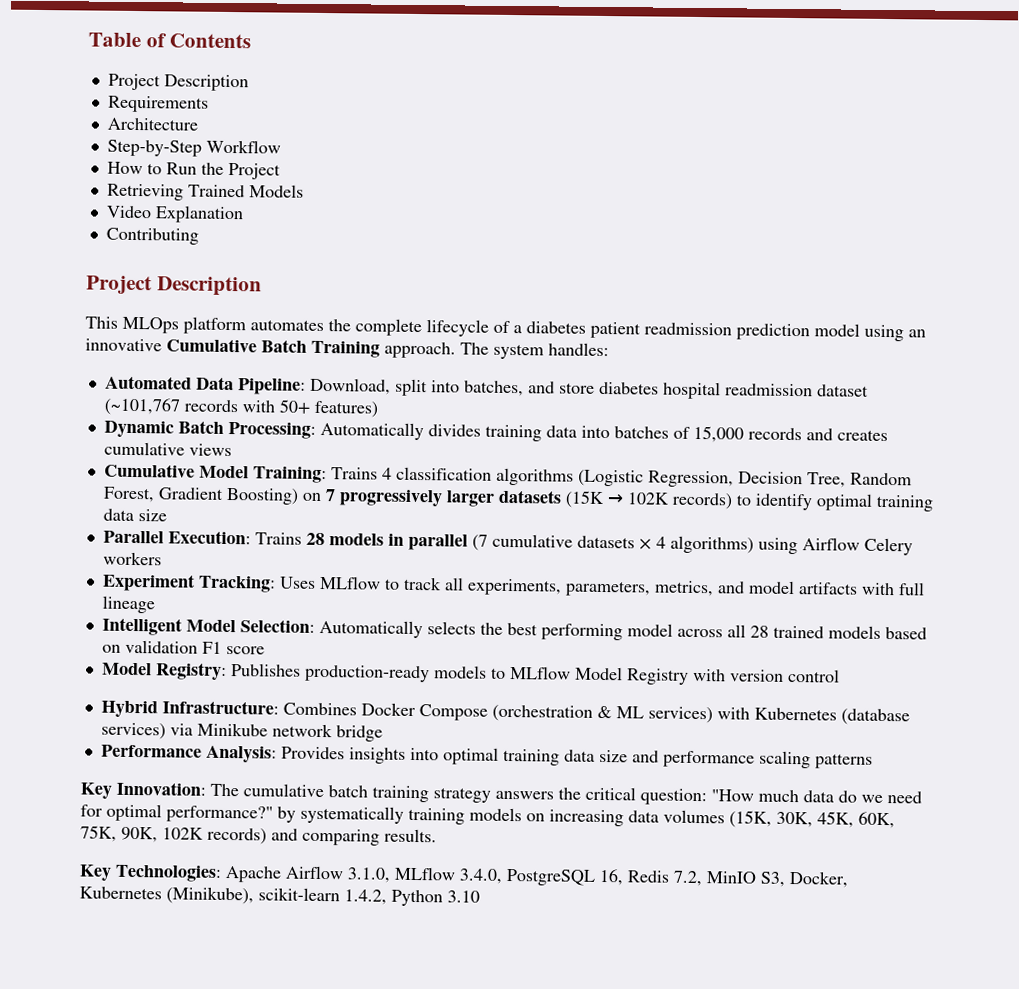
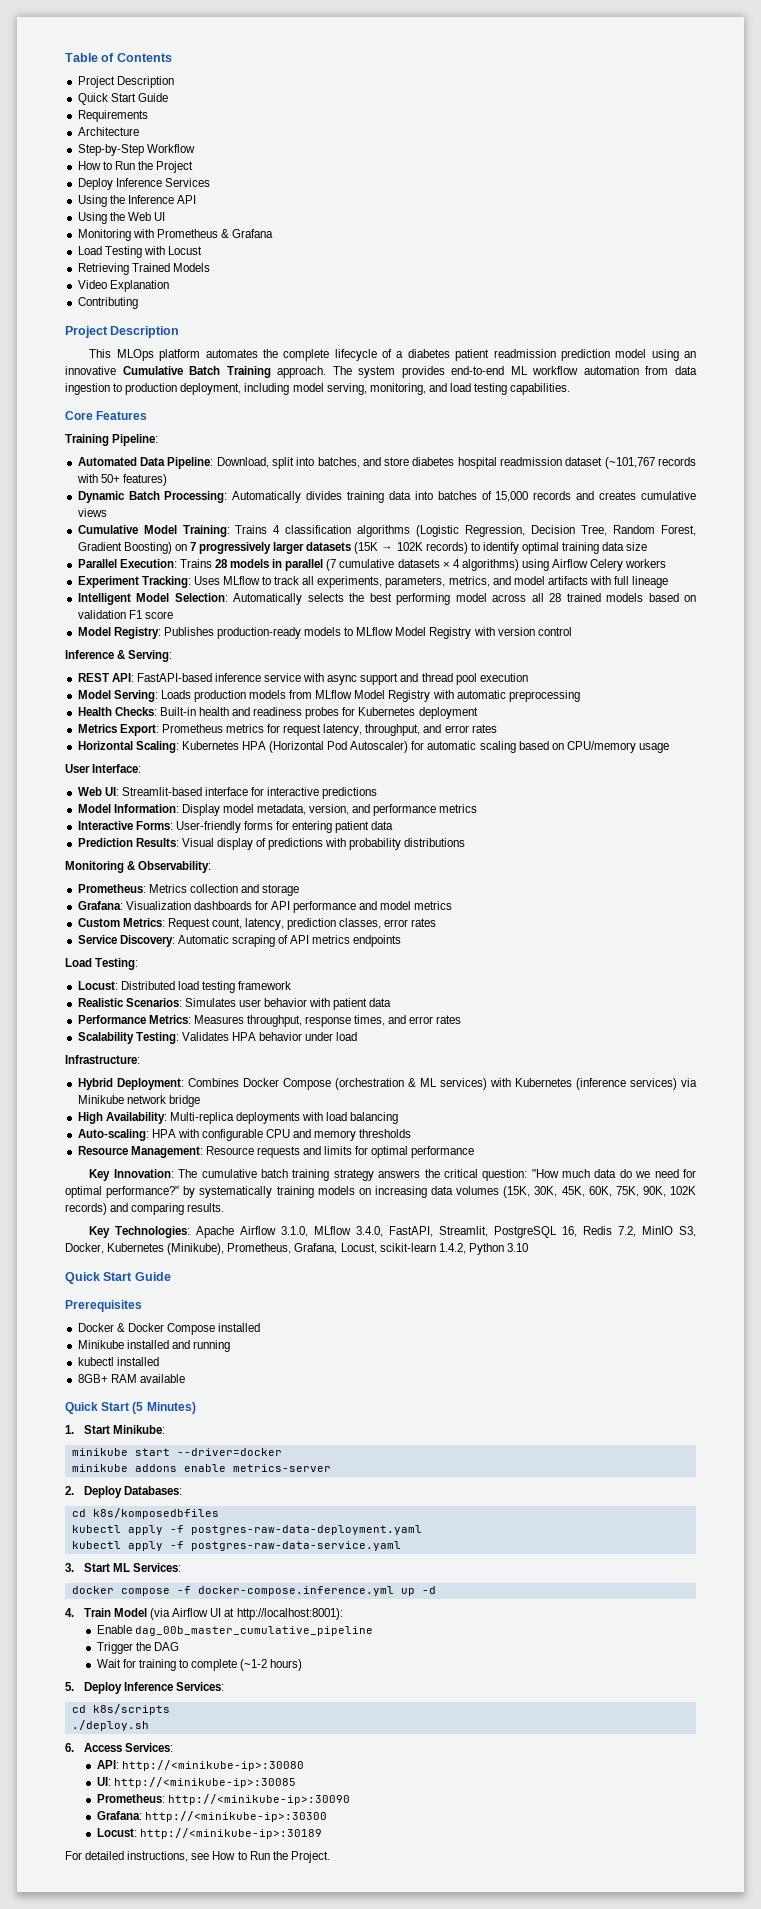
  Table of Contents
  Project Description
+ Quick Start Guide
+ Deploy Inference Services
+ Using the Inference API
+ Using the Web UI
+ Monitoring with Prometheus & Grafana
+ Load Testing with Locust
- The system handles:
+ The system provides end-to-end ML workflow automation from data ingestion to production deployment, including model serving, monitoring, and load testing capabilities.
+ Core Features
+ Training Pipeline:
+ Inference & Serving:
+ REST API: FastAPI-based inference service with async support and thread pool execution
+ Model Serving: Loads production models from MLflow Model Registry with automatic preprocessing
+ Health Checks: Built-in health and readiness probes for Kubernetes deployment
+ Metrics Export: Prometheus metrics for request latency, throughput, and error rates
+ Horizontal Scaling: Kubernetes HPA (Horizontal Pod Autoscaler) for automatic scaling based on CPU/memory usage
+ User Interface:
+ Web UI: Streamlit-based interface for interactive predictions
+ Model Information: Display model metadata, version, and performance metrics
+ Interactive Forms: User-friendly forms for entering patient data
+ Prediction Results: Visual display of predictions with probability distributions
+ Monitoring & Observability:
+ Prometheus: Metrics collection and storage
+ Grafana: Visualization dashboards for API performance and model metrics
+ Custom Metrics: Request count, latency, prediction classes, error rates
+ Service Discovery: Automatic scraping of API metrics endpoints
+ Load Testing:
+ Locust: Distributed load testing framework
+ Realistic Scenarios: Simulates user behavior with patient data
+ Performance Metrics: Measures throughput, response times, and error rates
+ Scalability Testing: Validates HPA behavior under load
+ Infrastructure:
- Hybrid Infrastructure: Combines Docker Compose (orchestration & ML services) with Kubernetes (database services) via Minikube network bridge
+ Hybrid Deployment: Combines Docker Compose (orchestration & ML services) with Kubernetes (inference services) via Minikube network bridge
- Performance Analysis: Provides insights into optimal training data size and performance scaling patterns
+ High Availability: Multi-replica deployments with load balancing
+ Auto-scaling: HPA with configurable CPU and memory thresholds
+ Resource Management: Resource requests and limits for optimal performance
- Key Technologies: Apache Airflow 3.1.0, MLflow 3.4.0, PostgreSQL 16, Redis 7.2, MinIO S3, Docker, Kubernetes (Minikube), scikit-learn 1.4.2, Python 3.10
+ Key Technologies: Apache Airflow 3.1.0, MLflow 3.4.0, FastAPI, Streamlit, PostgreSQL 16, Redis 7.2, MinIO S3, Docker, Kubernetes (Minikube), Prometheus, Grafana, Locust, scikit-learn 1.4.2, Python 3.10
+ Quick Start Guide
+ Prerequisites
+ Docker & Docker Compose installed
+ Minikube installed and running
+ kubectl installed
+ 8GB+ RAM available
+ Quick Start (5 Minutes)
+ 1. Start Minikube:
+ minikube start --driver=docker
+ minikube addons enable metrics-server
+ 2. Deploy Databases:
+ cd k8s/komposedbfiles
+ kubectl apply -f postgres-raw-data-deployment.yaml
+ kubectl apply -f postgres-raw-data-service.yaml
+ 3. Start ML Services:
+ docker compose -f docker-compose.inference.yml up -d
+ 4. Train Model (via Airflow UI at http://localhost:8001):
+ Enable dag_00b_master_cumulative_pipeline
+ Trigger the DAG
+ Wait for training to complete (~1-2 hours)
+ 5. Deploy Inference Services:
+ cd k8s/scripts
+ ./deploy.sh
+ 6. Access Services:
+ API: http://<minikube-ip>:30080
+ UI: http://<minikube-ip>:30085
+ Prometheus: http://<minikube-ip>:30090
+ Grafana: http://<minikube-ip>:30300
+ Locust: http://<minikube-ip>:30189
+ For detailed instructions, see How to Run the Project.

